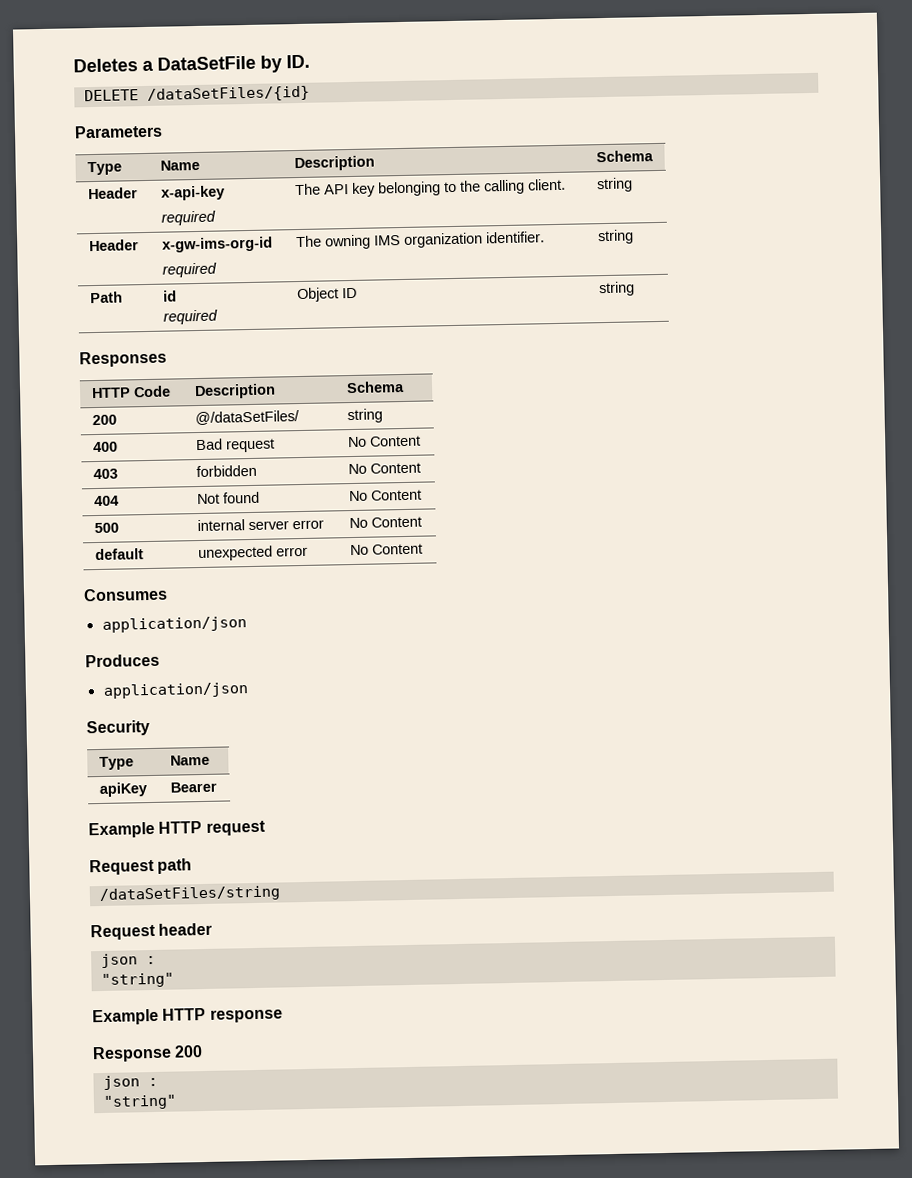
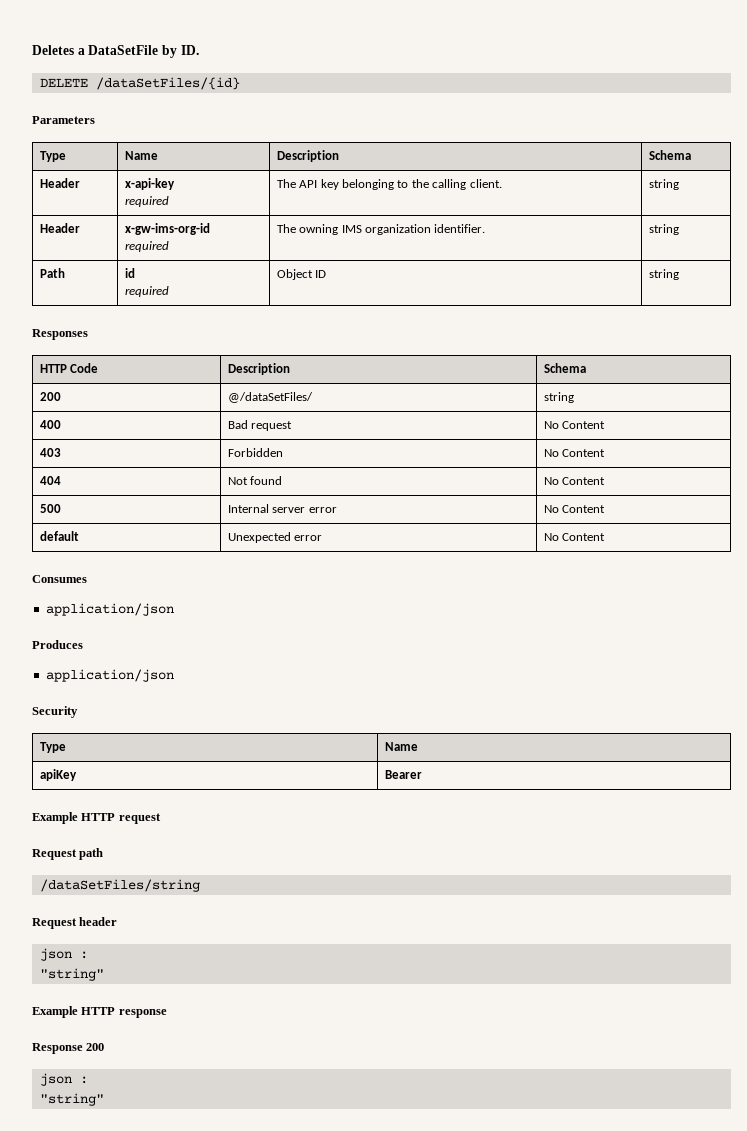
- 403 | forbidden | No Content
+ 403 | Forbidden | No Content
- 500 | internal server error | No Content
+ 500 | Internal server error | No Content
- default | unexpected error | No Content
+ default | Unexpected error | No Content

